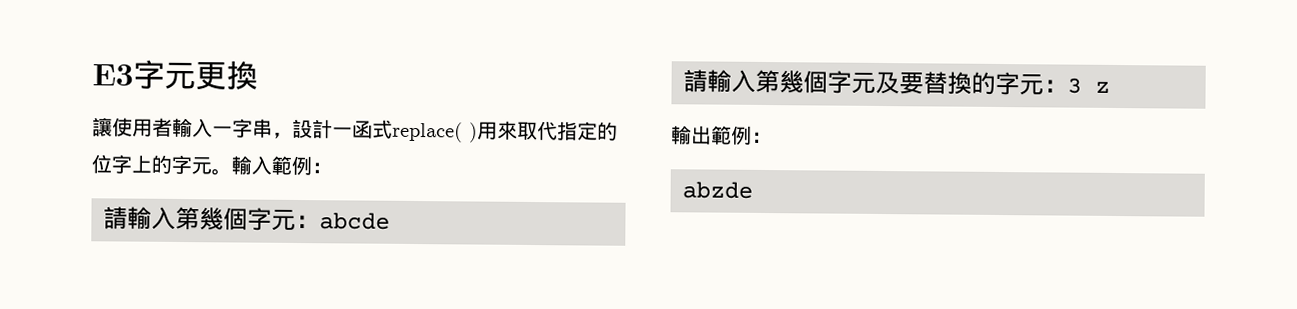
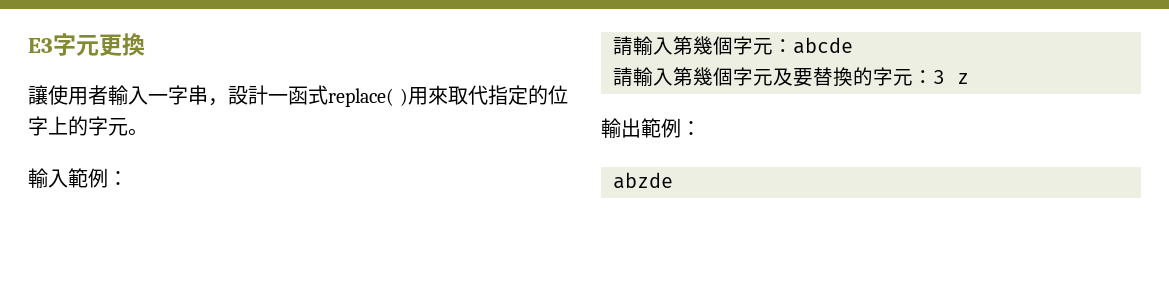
- 讓使用者輸入一字串，設計一函式replace( )用來取代指定的位字上的字元。輸入範例：
+ 讓使用者輸入一字串，設計一函式replace( )用來取代指定的位字上的字元。
+ 輸入範例：

